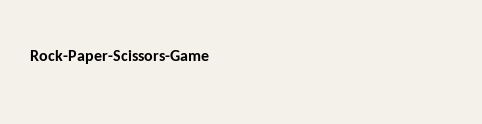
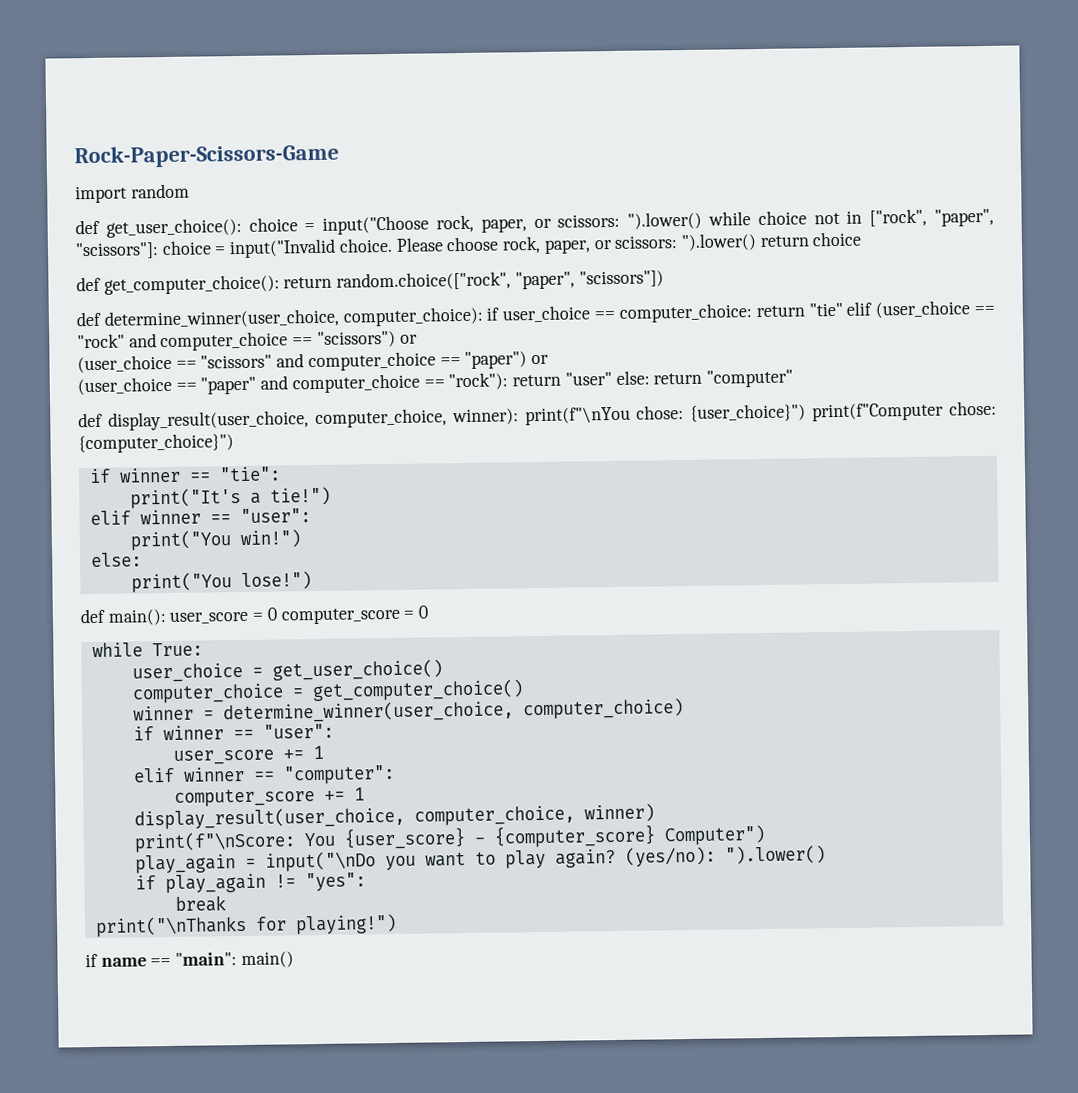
+ import random
+ def get_user_choice(): choice = input("Choose rock, paper, or scissors: ").lower() while choice not in ["rock", "paper", "scissors"]: choice = input("Invalid choice. Please choose rock, paper, or scissors: ").lower() return choice
+ def get_computer_choice(): return random.choice(["rock", "paper", "scissors"])
+ def determine_winner(user_choice, computer_choice): if user_choice == computer_choice: return "tie" elif (user_choice == "rock" and computer_choice == "scissors") or
+ (user_choice == "scissors" and computer_choice == "paper") or
+ (user_choice == "paper" and computer_choice == "rock"): return "user" else: return "computer"
+ def display_result(user_choice, computer_choice, winner): print(f"\nYou chose: {user_choice}") print(f"Computer chose: {computer_choice}")
+ if winner == "tie":
+ print("It's a tie!")
+ elif winner == "user":
+ print("You win!")
+ else:
+ print("You lose!")
+ def main(): user_score = 0 computer_score = 0
+ while True:
+ user_choice = get_user_choice()
+ computer_choice = get_computer_choice()
+ winner = determine_winner(user_choice, computer_choice)
+ if winner == "user":
+ user_score += 1
+ elif winner == "computer":
+ computer_score += 1
+ display_result(user_choice, computer_choice, winner)
+ print(f"\nScore: You {user_score} - {computer_score} Computer")
+ play_again = input("\nDo you want to play again? (yes/no): ").lower()
+ if play_again != "yes":
+ break
+ print("\nThanks for playing!")
+ if name == "main": main()

